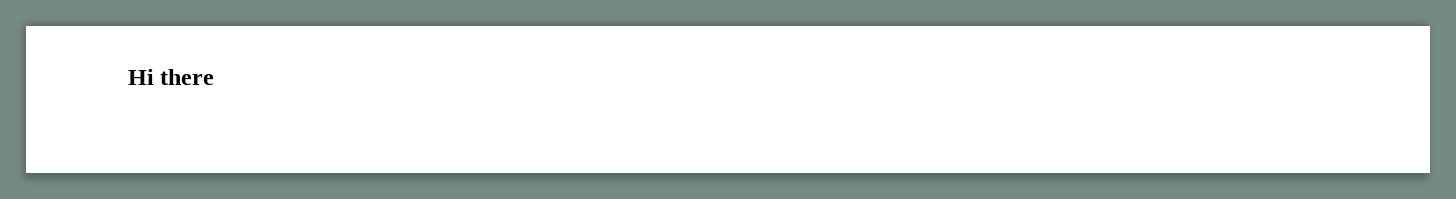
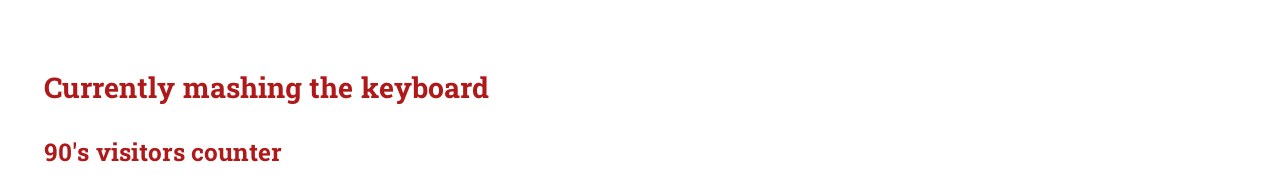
- Hi there
+ Currently mashing the keyboard
+ 90's visitors counter

